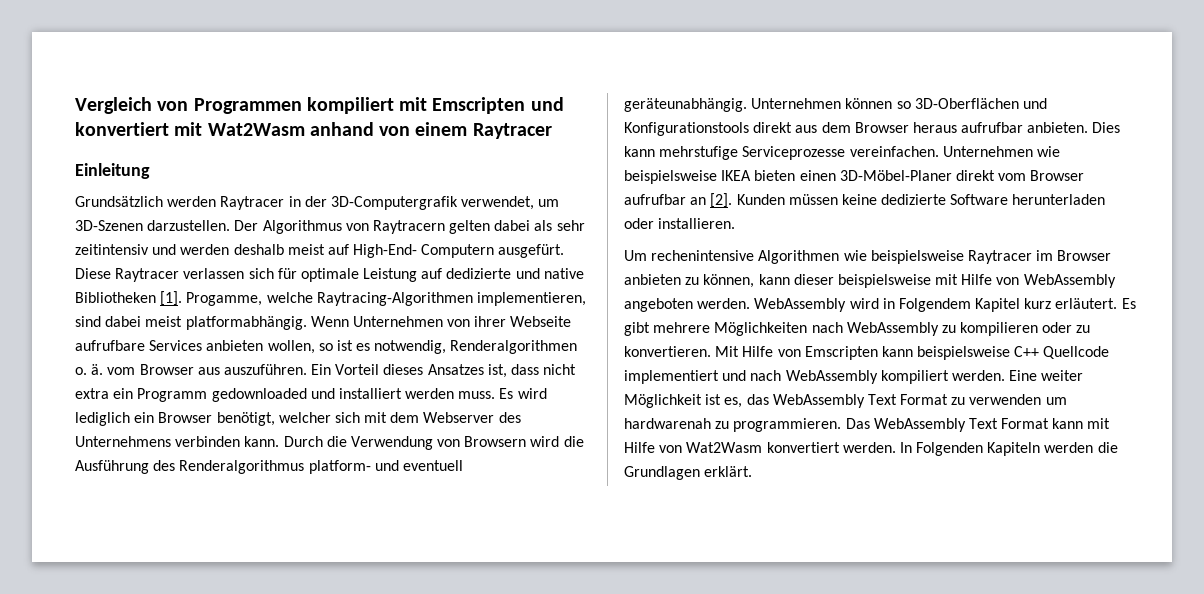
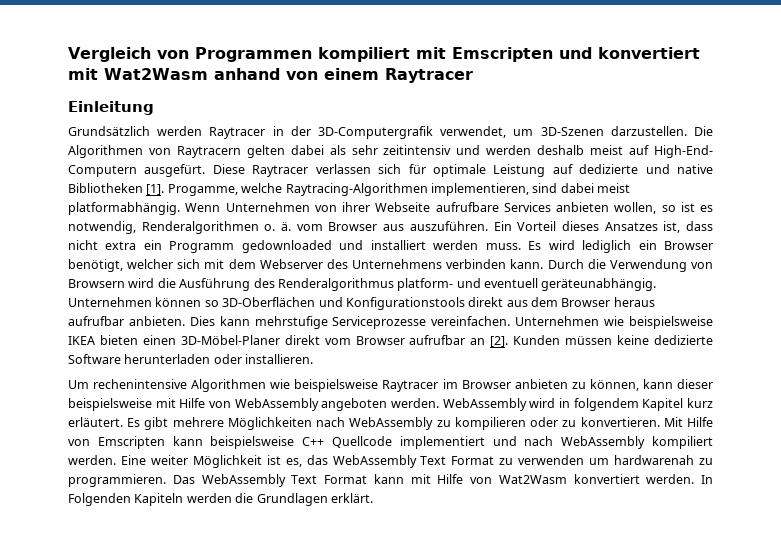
- Der Algorithmus von Raytracern gelten dabei als sehr zeitintensiv und werden deshalb meist auf High-End- Computern ausgefürt.
+ Die Algorithmen von Raytracern gelten dabei als sehr zeitintensiv und werden deshalb meist auf High-End- Computern ausgefürt.
- WebAssembly wird in Folgendem Kapitel kurz erläutert.
+ WebAssembly wird in folgendem Kapitel kurz erläutert.

